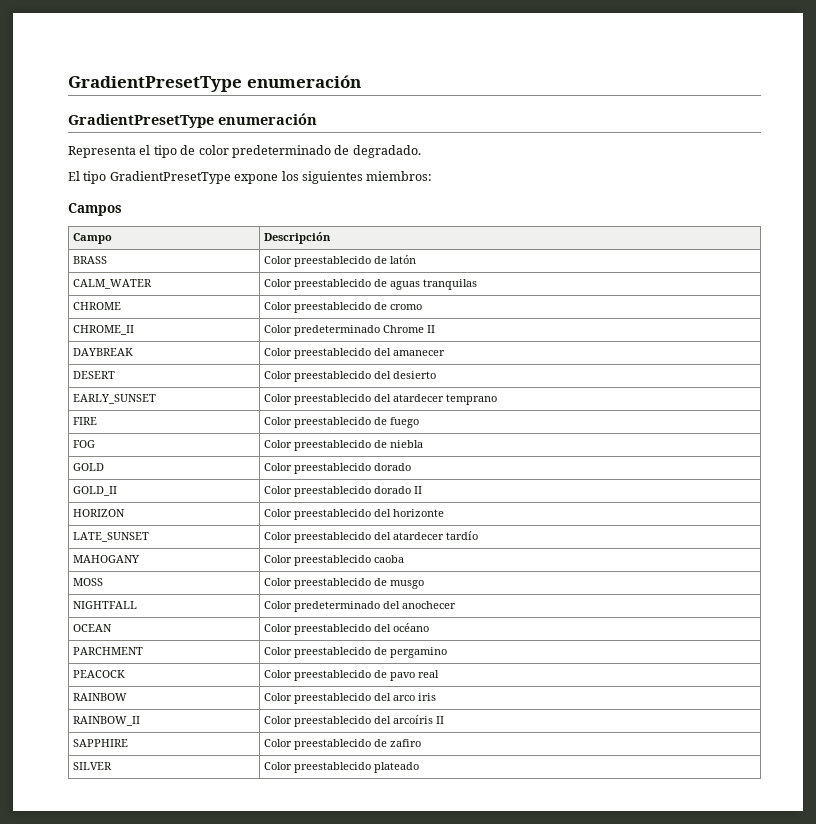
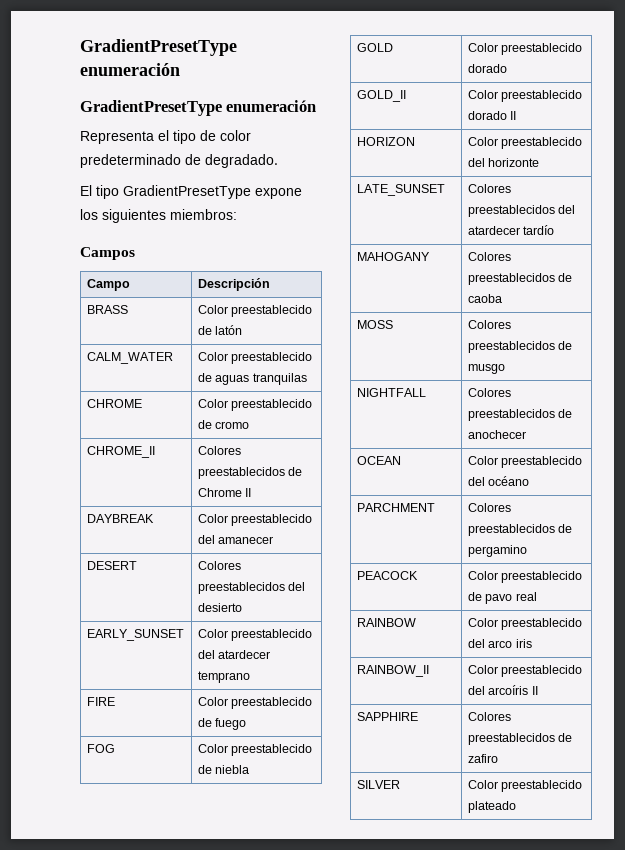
- CHROME_II | Color predeterminado Chrome II
+ CHROME_II | Colores preestablecidos de Chrome II
- DESERT | Color preestablecido del desierto
+ DESERT | Colores preestablecidos del desierto
- LATE_SUNSET | Color preestablecido del atardecer tardío
+ LATE_SUNSET | Colores preestablecidos del atardecer tardío
- MAHOGANY | Color preestablecido caoba
+ MAHOGANY | Colores preestablecidos de caoba
- MOSS | Color preestablecido de musgo
+ MOSS | Colores preestablecidos de musgo
- NIGHTFALL | Color predeterminado del anochecer
+ NIGHTFALL | Colores preestablecidos de anochecer
- PARCHMENT | Color preestablecido de pergamino
+ PARCHMENT | Colores preestablecidos de pergamino
- SAPPHIRE | Color preestablecido de zafiro
+ SAPPHIRE | Colores preestablecidos de zafiro

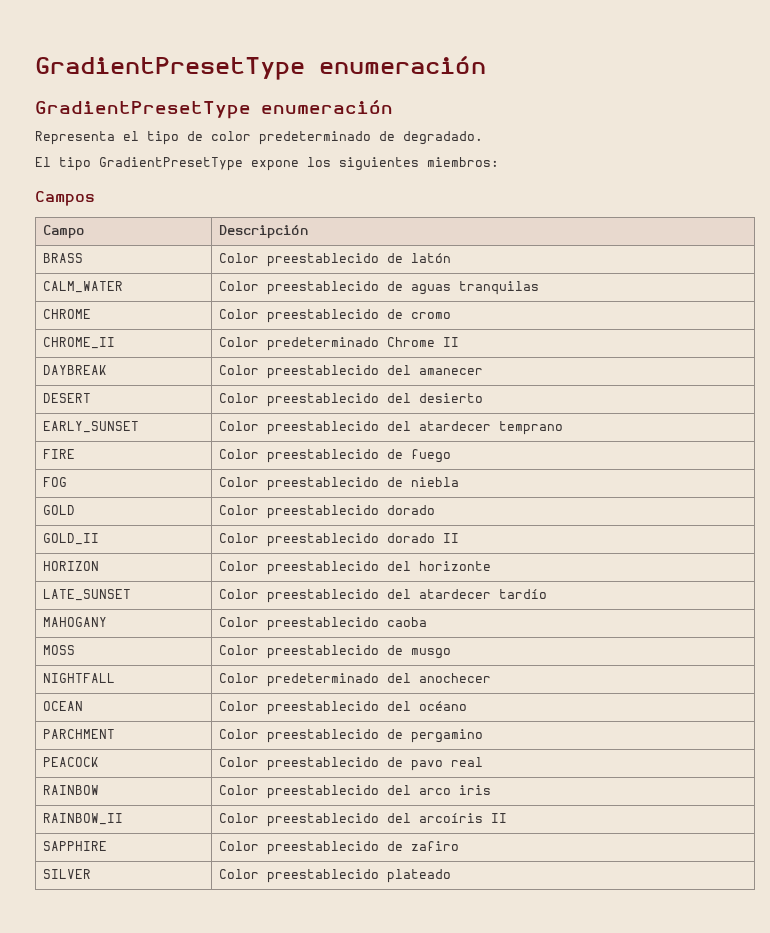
- CHROME_II | Colores preestablecidos de Chrome II
+ CHROME_II | Color predeterminado Chrome II
- DESERT | Colores preestablecidos del desierto
+ DESERT | Color preestablecido del desierto
- LATE_SUNSET | Colores preestablecidos del atardecer tardío
+ LATE_SUNSET | Color preestablecido del atardecer tardío
- MAHOGANY | Colores preestablecidos de caoba
+ MAHOGANY | Color preestablecido caoba
- MOSS | Colores preestablecidos de musgo
+ MOSS | Color preestablecido de musgo
- NIGHTFALL | Colores preestablecidos de anochecer
+ NIGHTFALL | Color predeterminado del anochecer
- PARCHMENT | Colores preestablecidos de pergamino
+ PARCHMENT | Color preestablecido de pergamino
- SAPPHIRE | Colores preestablecidos de zafiro
+ SAPPHIRE | Color preestablecido de zafiro

